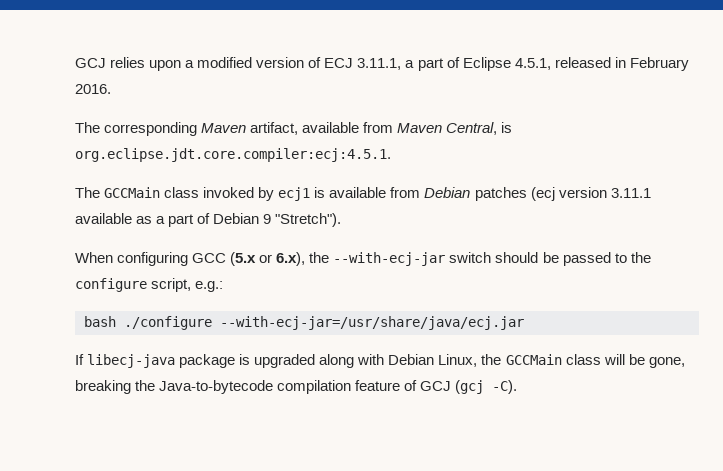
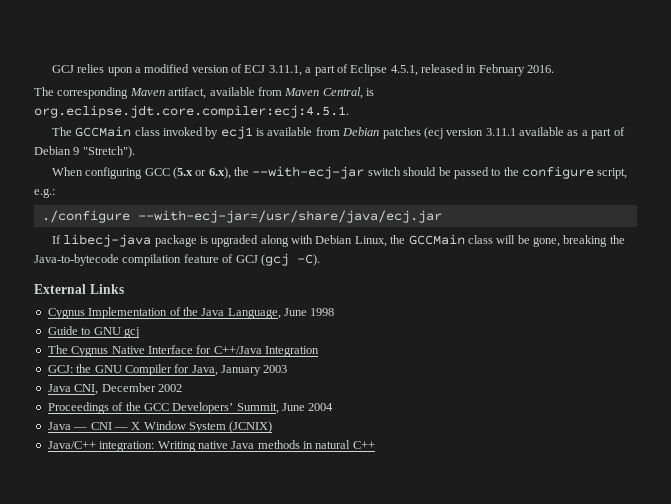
- bash ./configure --with-ecj-jar=/usr/share/java/ecj.jar
+ ./configure --with-ecj-jar=/usr/share/java/ecj.jar
+ External Links
+ Cygnus Implementation of the Java Language, June 1998
+ Guide to GNU gcj
+ The Cygnus Native Interface for C++/Java Integration
+ GCJ: the GNU Compiler for Java, January 2003
+ Java CNI, December 2002
+ Proceedings of the GCC Developers’ Summit, June 2004
+ Java — CNI — X Window System (JCNIX)
+ Java/C++ integration: Writing native Java methods in natural C++

